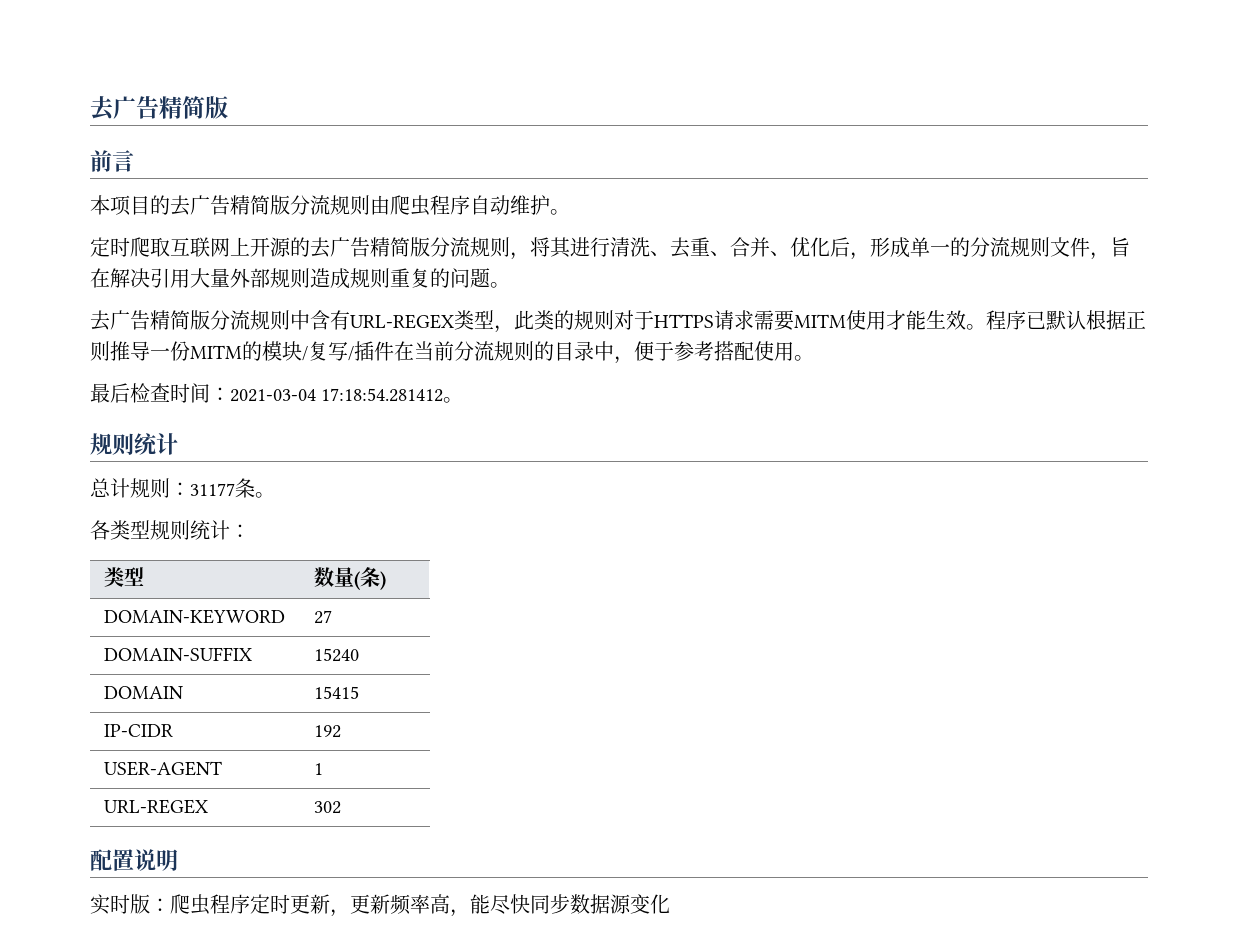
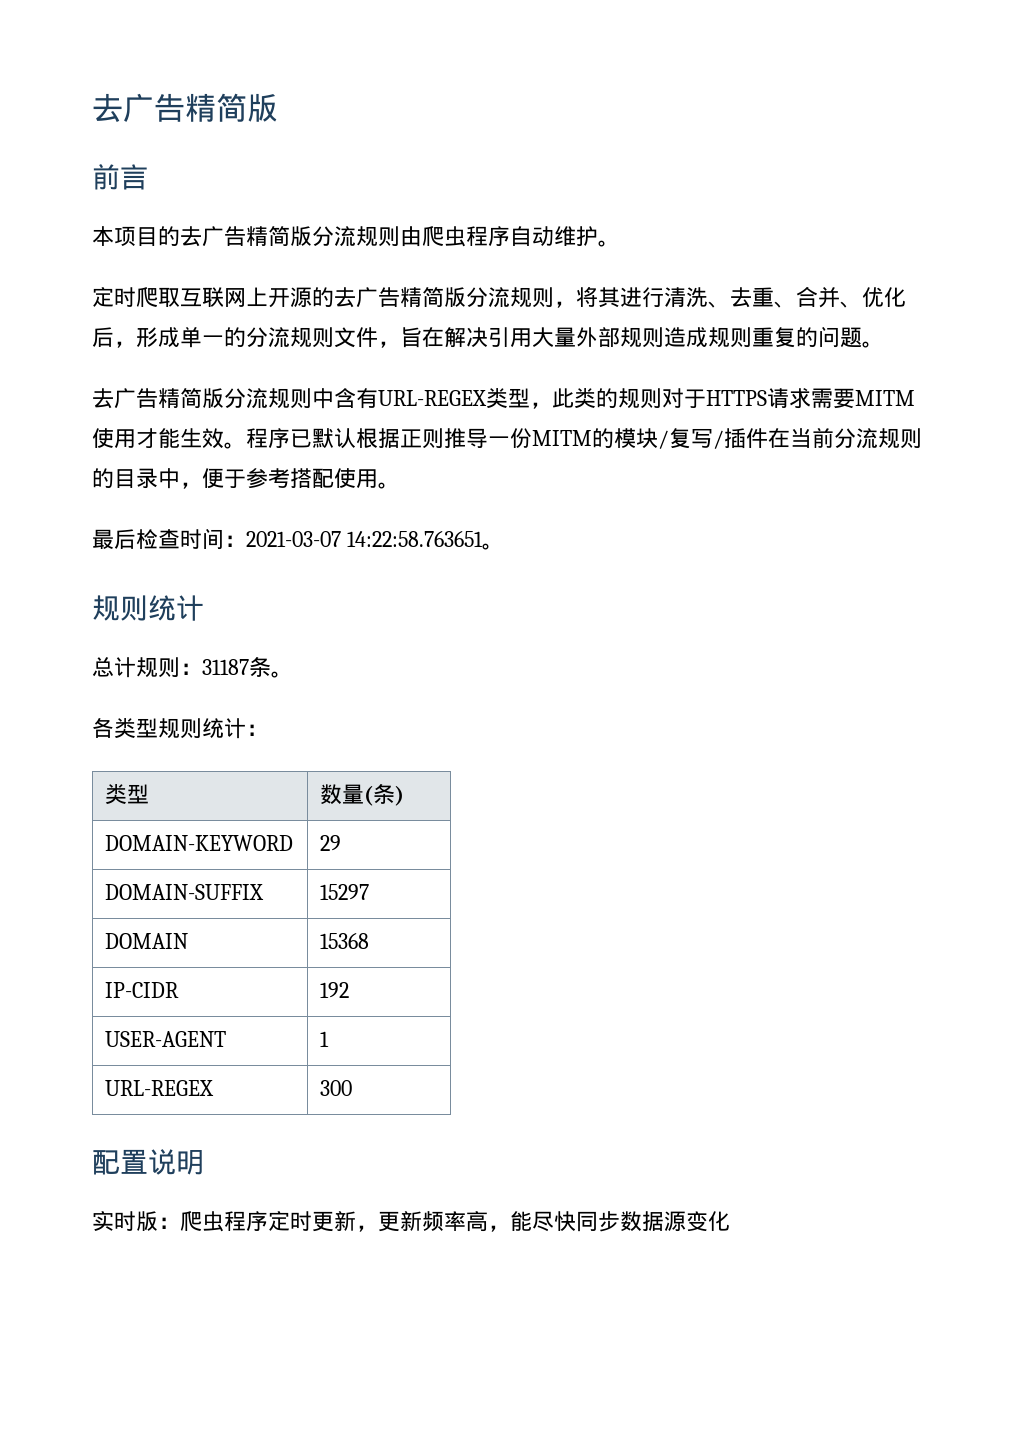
- 最后检查时间：2021-03-04 17:18:54.281412。
+ 最后检查时间：2021-03-07 14:22:58.763651。
- 总计规则：31177条。
+ 总计规则：31187条。
- DOMAIN-KEYWORD | 27
+ DOMAIN-KEYWORD | 29
- DOMAIN-SUFFIX | 15240
+ DOMAIN-SUFFIX | 15297
- DOMAIN | 15415
+ DOMAIN | 15368
- URL-REGEX | 302
+ URL-REGEX | 300

